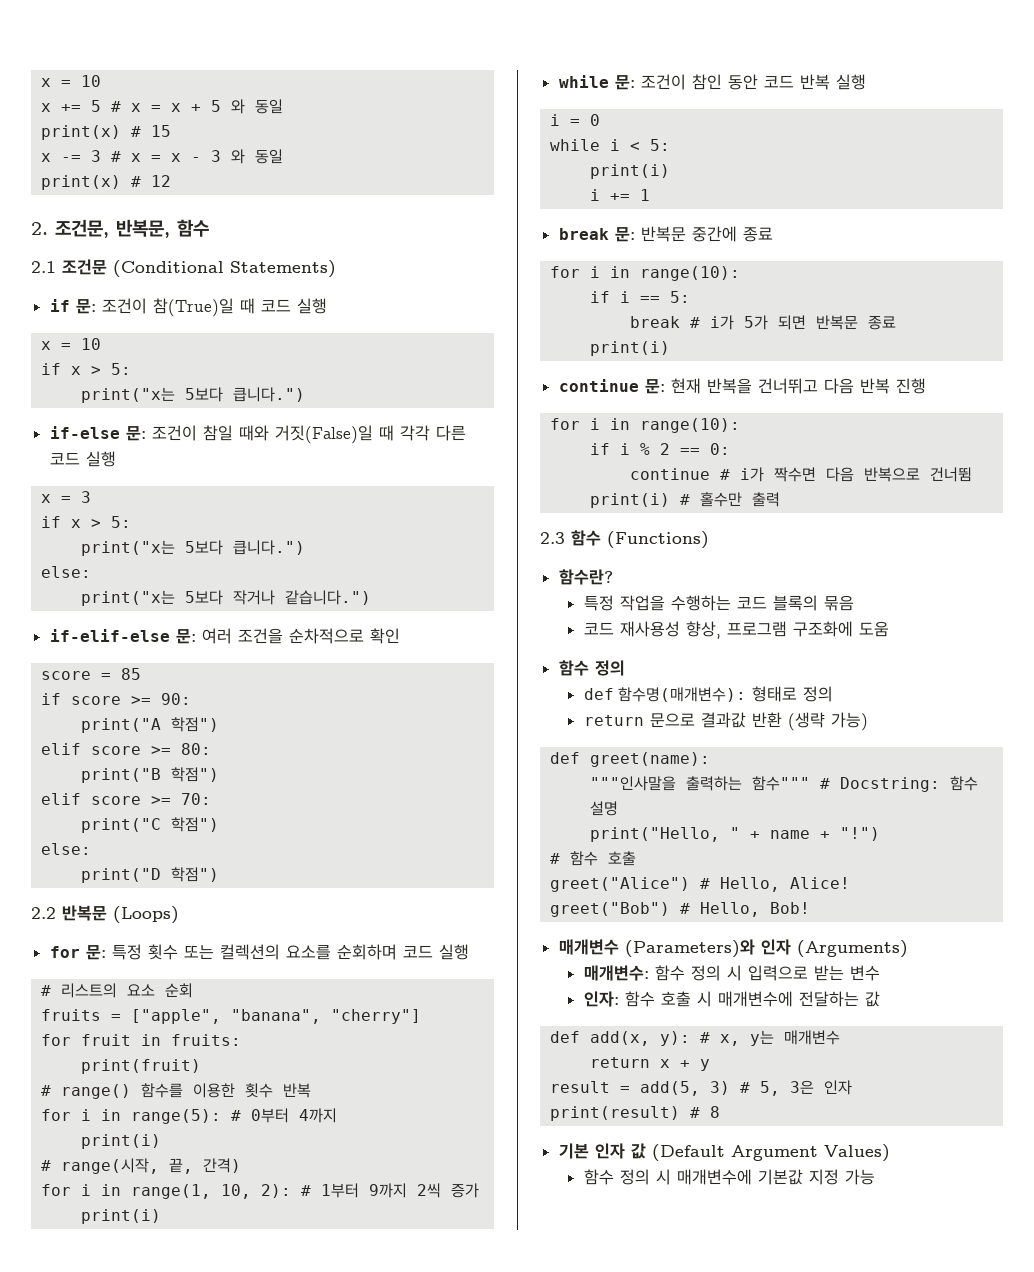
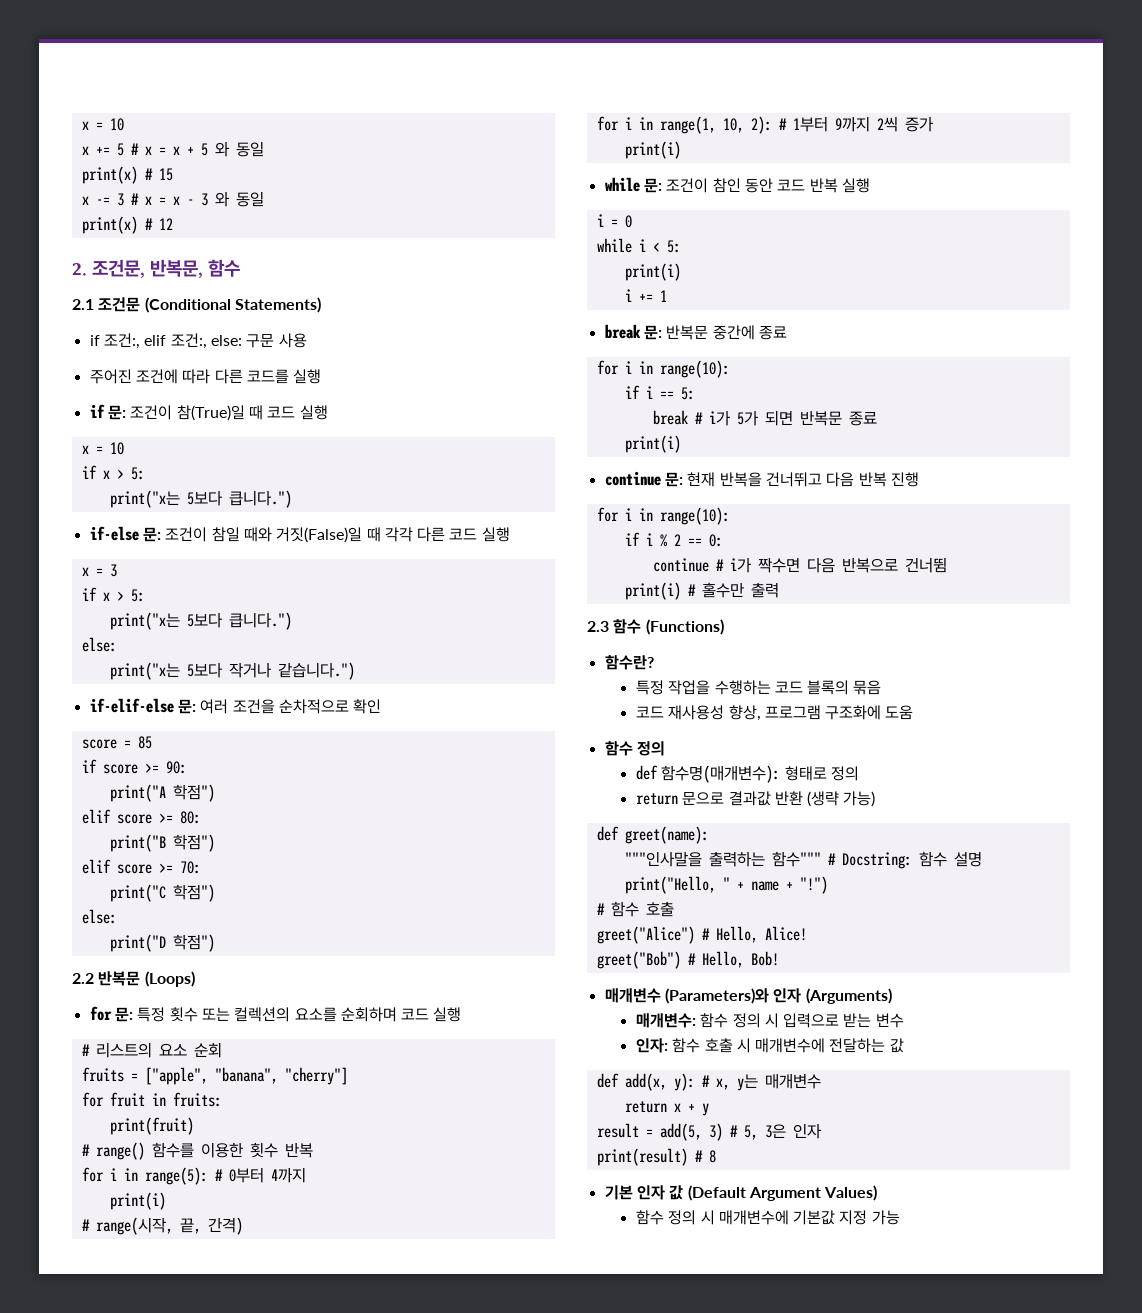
+ if 조건:, elif 조건:, else: 구문 사용
+ 주어진 조건에 따라 다른 코드를 실행

